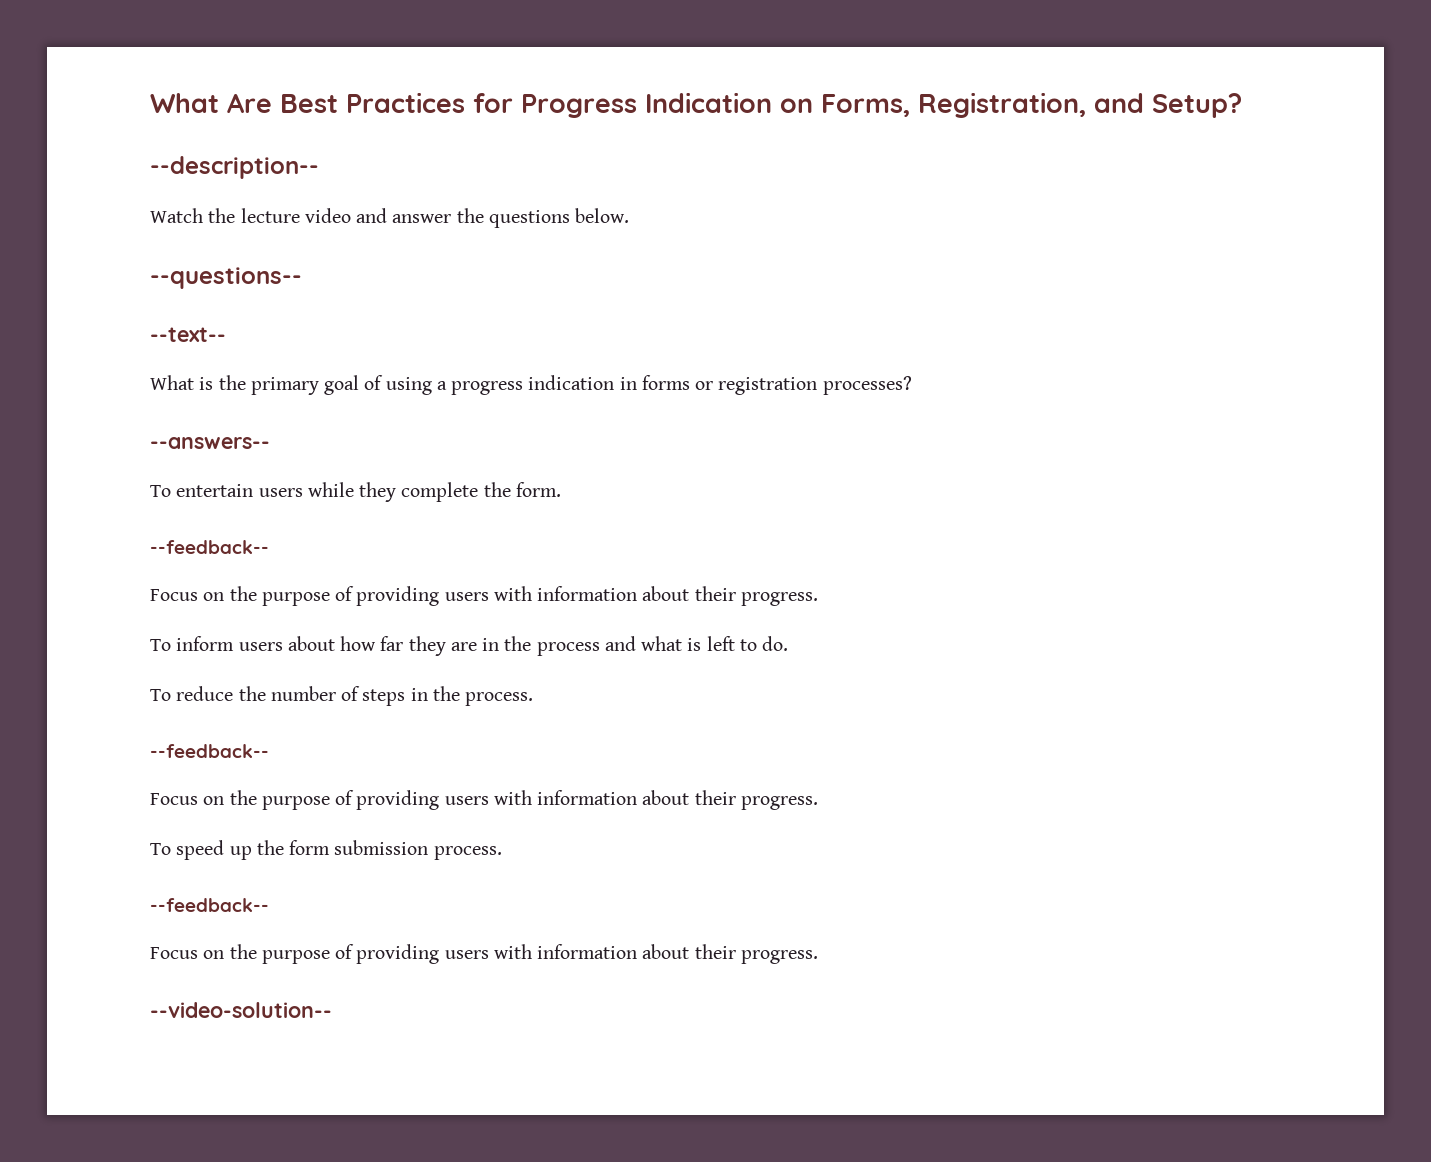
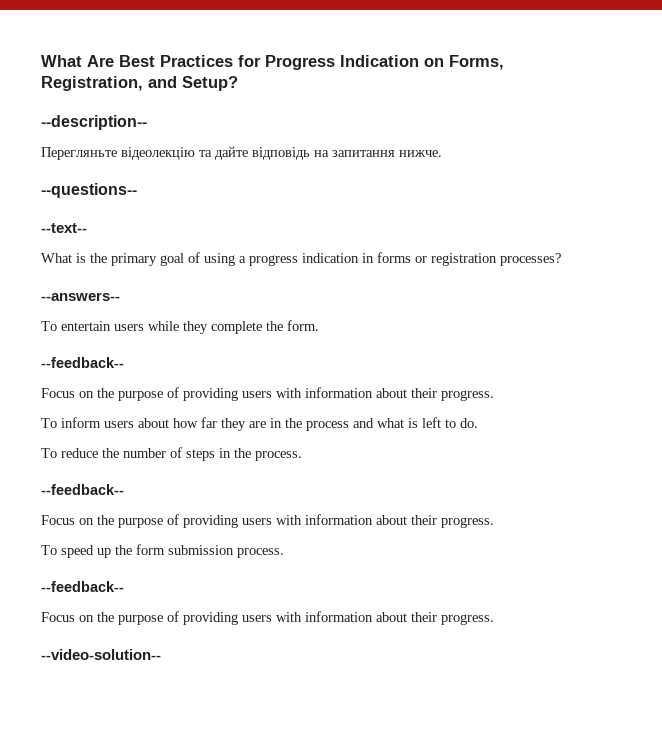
- Watch the lecture video and answer the questions below.
+ Перегляньте відеолекцію та дайте відповідь на запитання нижче.

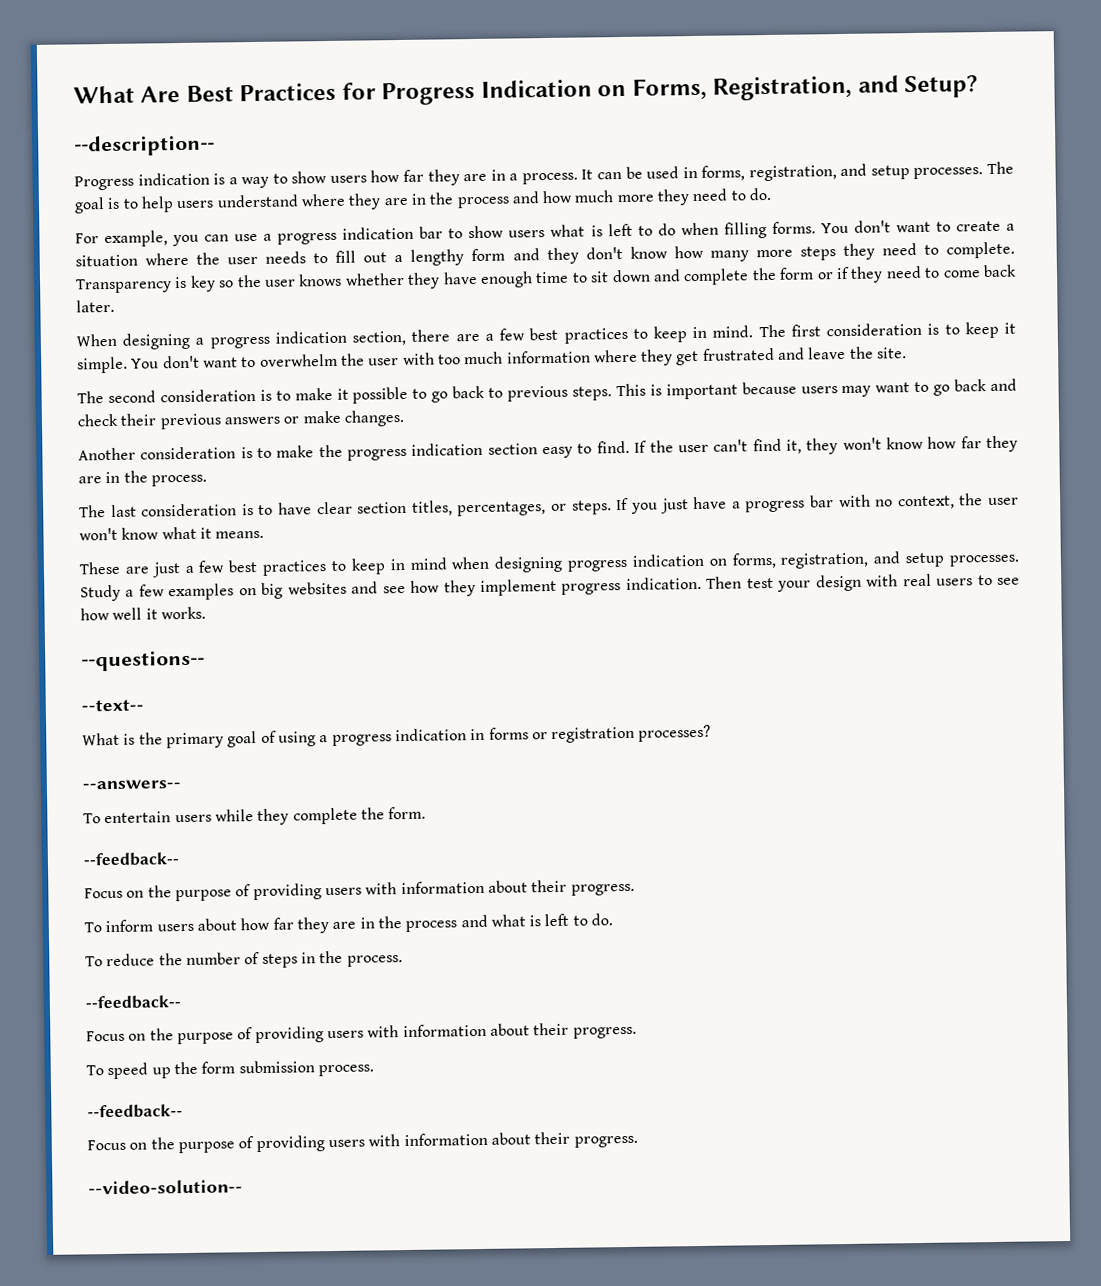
- Перегляньте відеолекцію та дайте відповідь на запитання нижче.
+ Progress indication is a way to show users how far they are in a process. It can be used in forms, registration, and setup processes. The goal is to help users understand where they are in the process and how much more they need to do.
+ For example, you can use a progress indication bar to show users what is left to do when filling forms. You don't want to create a situation where the user needs to fill out a lengthy form and they don't know how many more steps they need to complete. Transparency is key so the user knows whether they have enough time to sit down and complete the form or if they need to come back later.
+ When designing a progress indication section, there are a few best practices to keep in mind. The first consideration is to keep it simple. You don't want to overwhelm the user with too much information where they get frustrated and leave the site.
+ The second consideration is to make it possible to go back to previous steps. This is important because users may want to go back and check their previous answers or make changes.
+ Another consideration is to make the progress indication section easy to find. If the user can't find it, they won't know how far they are in the process.
+ The last consideration is to have clear section titles, percentages, or steps. If you just have a progress bar with no context, the user won't know what it means.
+ These are just a few best practices to keep in mind when designing progress indication on forms, registration, and setup processes. Study a few examples on big websites and see how they implement progress indication. Then test your design with real users to see how well it works.

